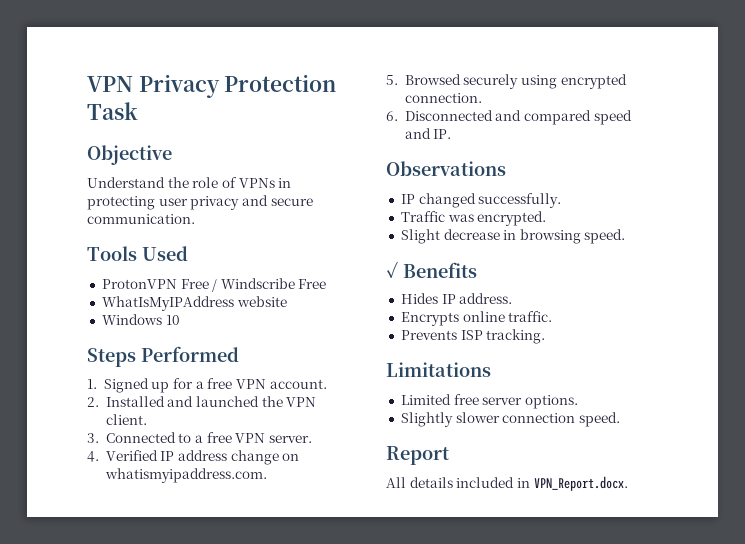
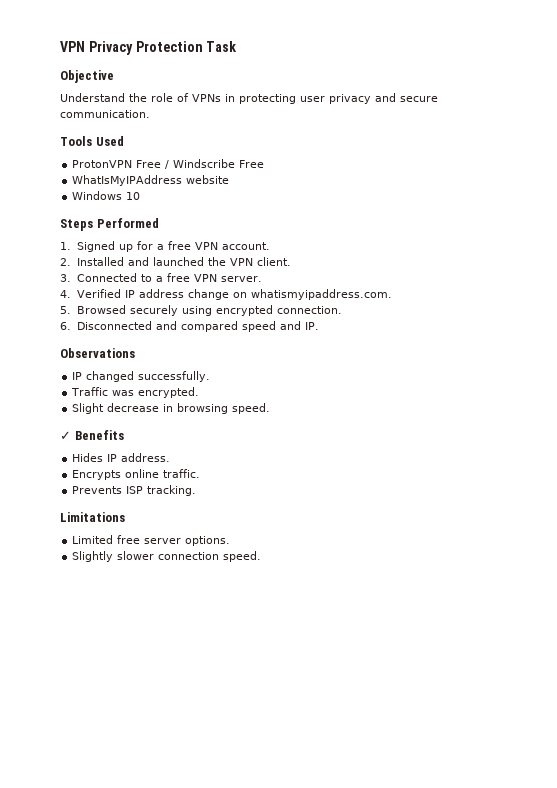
- Report
- All details included in VPN_Report.docx.

